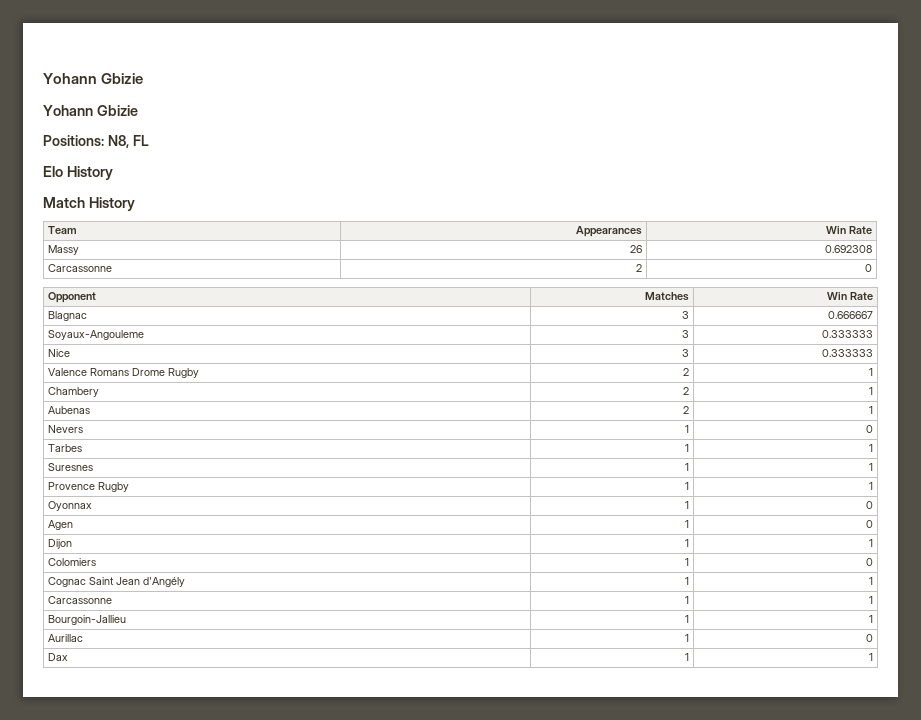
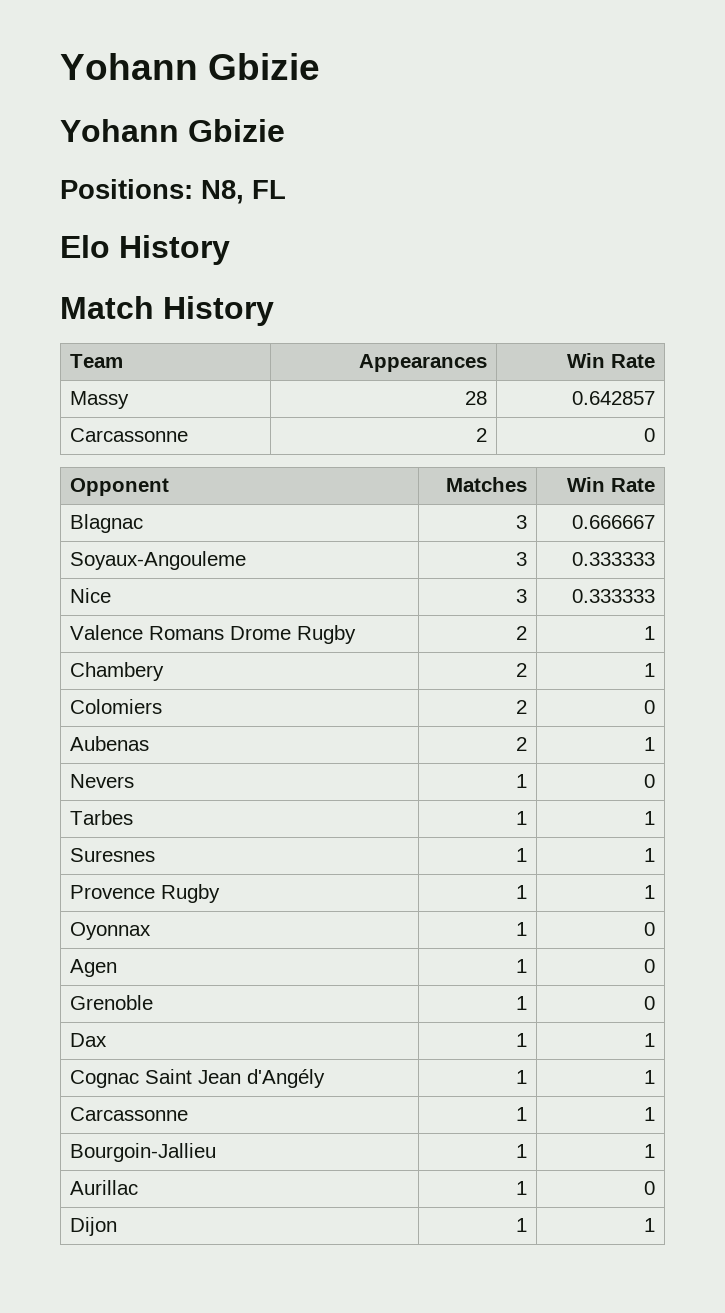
- Massy | 26 | 0.692308
+ Massy | 28 | 0.642857
+ Colomiers | 2 | 0
- Dijon | 1 | 1
- Colomiers | 1 | 0
+ Grenoble | 1 | 0
+ Dax | 1 | 1
- Dax | 1 | 1
+ Dijon | 1 | 1

